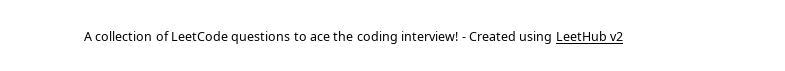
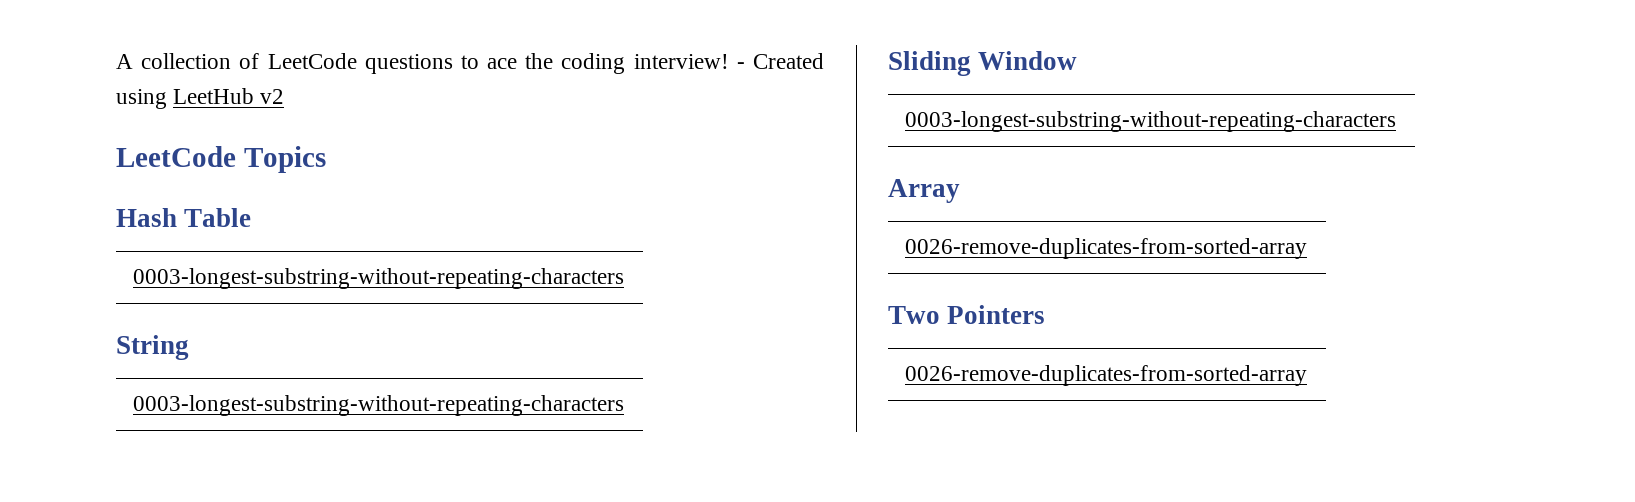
+ LeetCode Topics
+ Hash Table
+ 0003-longest-substring-without-repeating-characters
+ String
+ 0003-longest-substring-without-repeating-characters
+ Sliding Window
+ 0003-longest-substring-without-repeating-characters
+ Array
+ 0026-remove-duplicates-from-sorted-array
+ Two Pointers
+ 0026-remove-duplicates-from-sorted-array

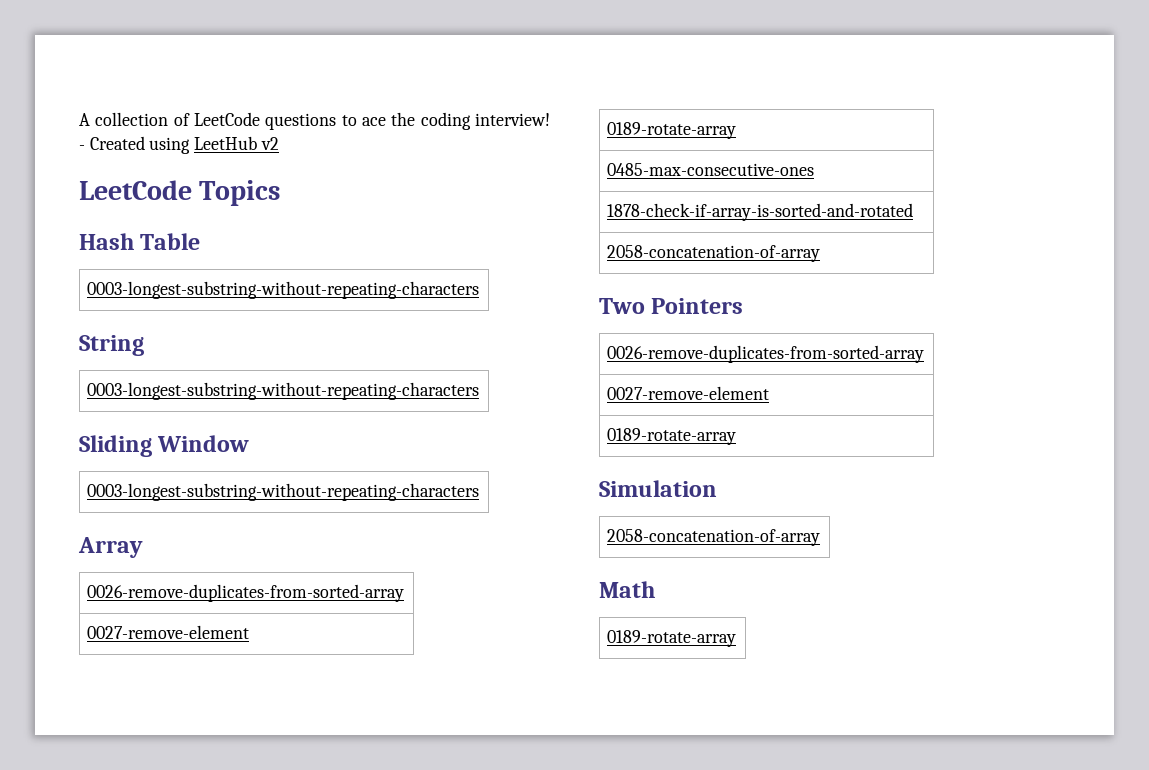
  Array
  0026-remove-duplicates-from-sorted-array
+ 0027-remove-element
+ 0189-rotate-array
+ 0485-max-consecutive-ones
+ 1878-check-if-array-is-sorted-and-rotated
+ 2058-concatenation-of-array
  Two Pointers
  0026-remove-duplicates-from-sorted-array
+ 0027-remove-element
+ 0189-rotate-array
+ Simulation
+ 2058-concatenation-of-array
+ Math
+ 0189-rotate-array

